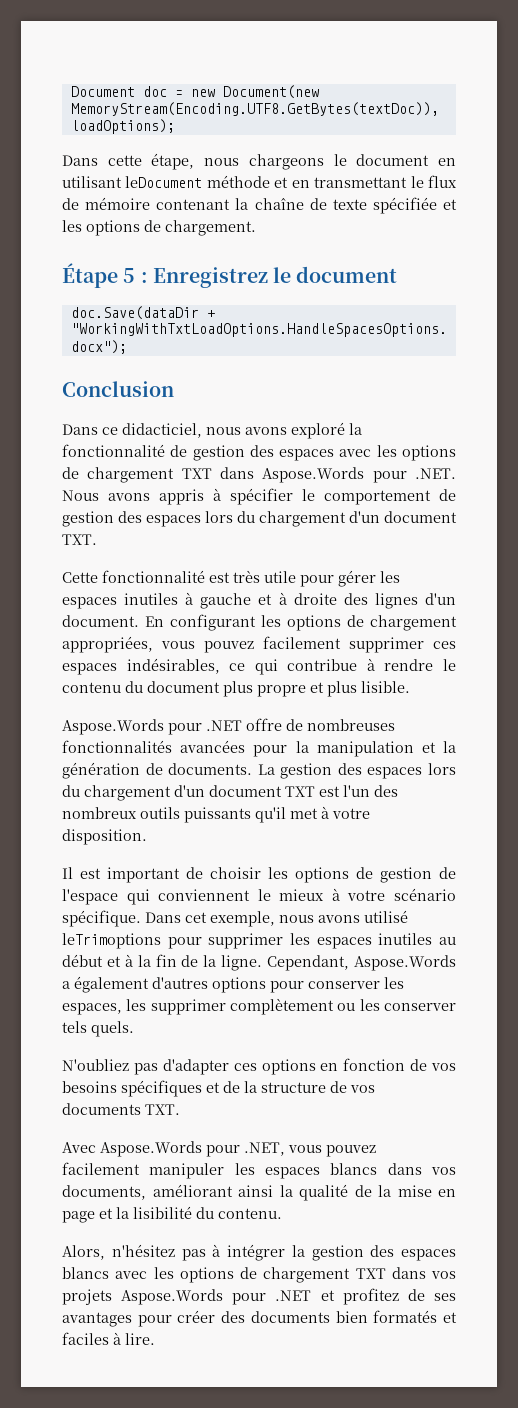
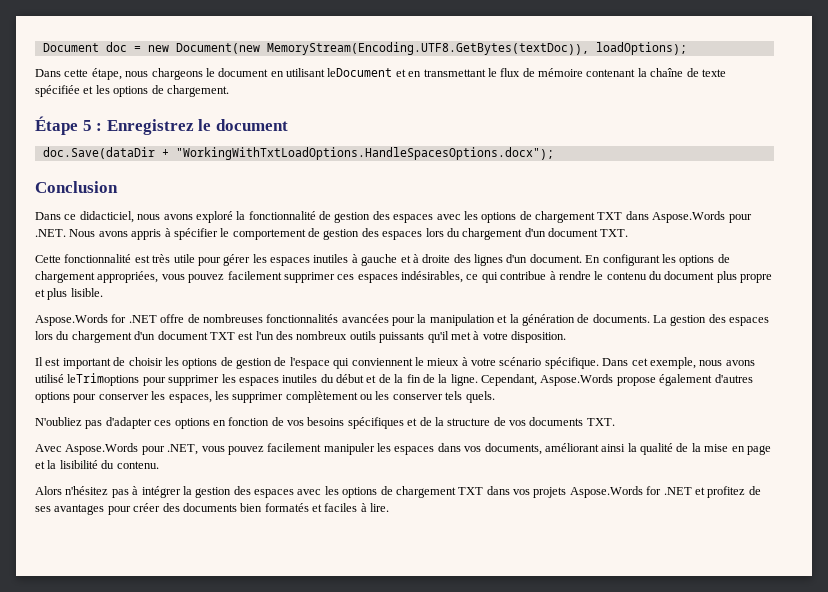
- Dans cette étape, nous chargeons le document en utilisant leDocument méthode et en transmettant le flux de mémoire contenant la chaîne de texte spécifiée et les options de chargement.
+ Dans cette étape, nous chargeons le document en utilisant leDocument et en transmettant le flux de mémoire contenant la chaîne de texte spécifiée et les options de chargement.
- Aspose.Words pour .NET offre de nombreuses fonctionnalités avancées pour la manipulation et la génération de documents.
+ Aspose.Words for .NET offre de nombreuses fonctionnalités avancées pour la manipulation et la génération de documents.
- Dans cet exemple, nous avons utilisé leTrimoptions pour supprimer les espaces inutiles au début et à la fin de la ligne.
+ Dans cet exemple, nous avons utilisé leTrimoptions pour supprimer les espaces inutiles du début et de la fin de la ligne.
- Cependant, Aspose.Words a également d'autres options pour conserver les espaces, les supprimer complètement ou les conserver tels quels.
+ Cependant, Aspose.Words propose également d'autres options pour conserver les espaces, les supprimer complètement ou les conserver tels quels.
- Avec Aspose.Words pour .NET, vous pouvez facilement manipuler les espaces blancs dans vos documents, améliorant ainsi la qualité de la mise en page et la lisibilité du contenu.
+ Avec Aspose.Words pour .NET, vous pouvez facilement manipuler les espaces dans vos documents, améliorant ainsi la qualité de la mise en page et la lisibilité du contenu.
- Alors, n'hésitez pas à intégrer la gestion des espaces blancs avec les options de chargement TXT dans vos projets Aspose.Words pour .NET et profitez de ses avantages pour créer des documents bien formatés et faciles à lire.
+ Alors n'hésitez pas à intégrer la gestion des espaces avec les options de chargement TXT dans vos projets Aspose.Words for .NET et profitez de ses avantages pour créer des documents bien formatés et faciles à lire.

